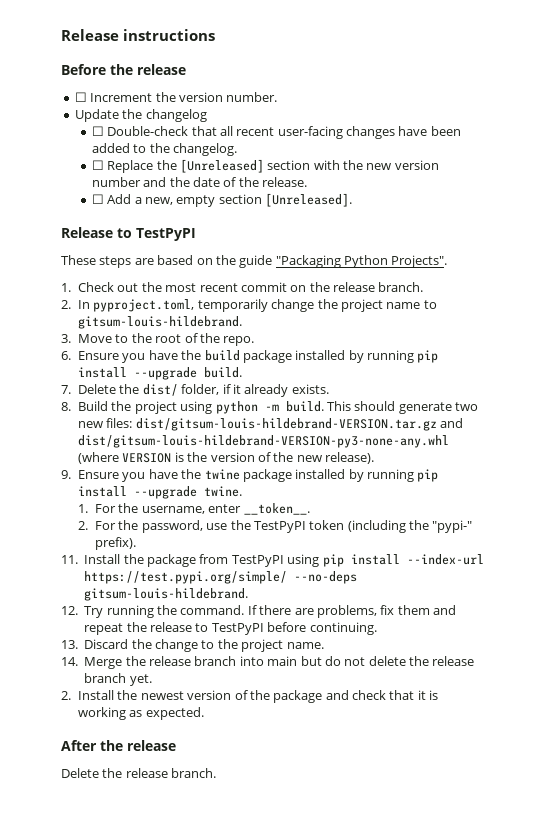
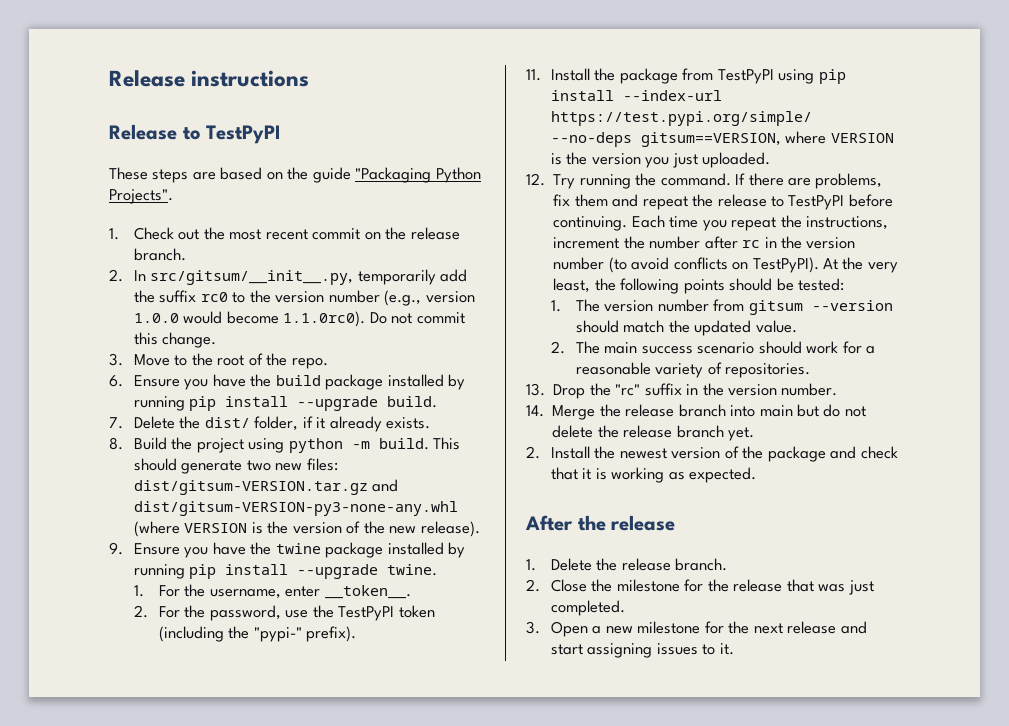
- Before the release
- ☐ Increment the version number.
- Update the changelog
- ☐ Double-check that all recent user-facing changes have been added to the changelog.
- ☐ Replace the [Unreleased] section with the new version number and the date of the release.
- ☐ Add a new, empty section [Unreleased].
- 2. In pyproject.toml, temporarily change the project name to gitsum-louis-hildebrand.
+ 2. In src/gitsum/__init__.py, temporarily add the suffix rc0 to the version number (e.g., version 1.0.0 would become 1.1.0rc0). Do not commit this change.
- This should generate two new files: dist/gitsum-louis-hildebrand-VERSION.tar.gz and dist/gitsum-louis-hildebrand-VERSION-py3-none-any.whl (where VERSION is the version of the new release).
+ This should generate two new files: dist/gitsum-VERSION.tar.gz and dist/gitsum-VERSION-py3-none-any.whl (where VERSION is the version of the new release).
- 11. Install the package from TestPyPI using pip install --index-url https://test.pypi.org/simple/ --no-deps gitsum-louis-hildebrand.
+ 11. Install the package from TestPyPI using pip install --index-url https://test.pypi.org/simple/ --no-deps gitsum==VERSION, where VERSION is the version you just uploaded.
- If there are problems, fix them and repeat the release to TestPyPI before continuing.
- 13. Discard the change to the project name.
+ If there are problems, fix them and repeat the release to TestPyPI before continuing. Each time you repeat the instructions, increment the number after rc in the version number (to avoid conflicts on TestPyPI). At the very least, the following points should be tested:
+ 1. The version number from gitsum --version should match the updated value.
+ 2. The main success scenario should work for a reasonable variety of repositories.
+ 13. Drop the "rc" suffix in the version number.
- Delete the release branch.
+ 1. Delete the release branch.
+ 2. Close the milestone for the release that was just completed.
+ 3. Open a new milestone for the next release and start assigning issues to it.

